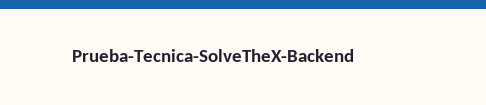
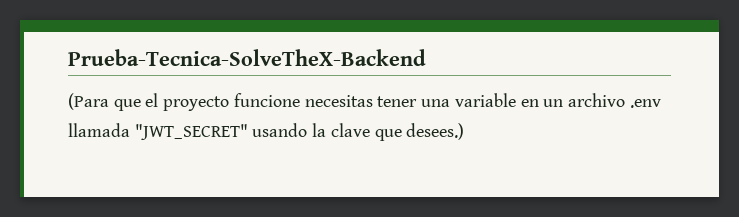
+ (Para que el proyecto funcione necesitas tener una variable en un archivo .env llamada "JWT_SECRET" usando la clave que desees.)

